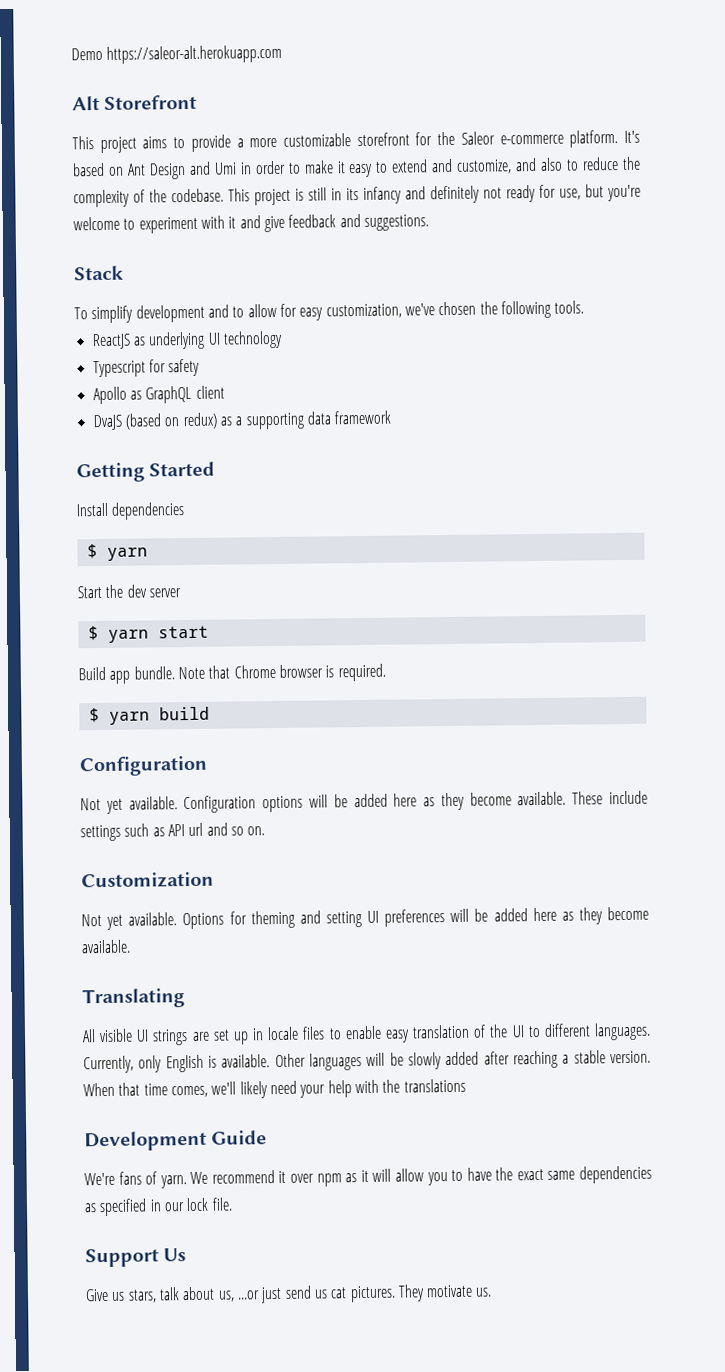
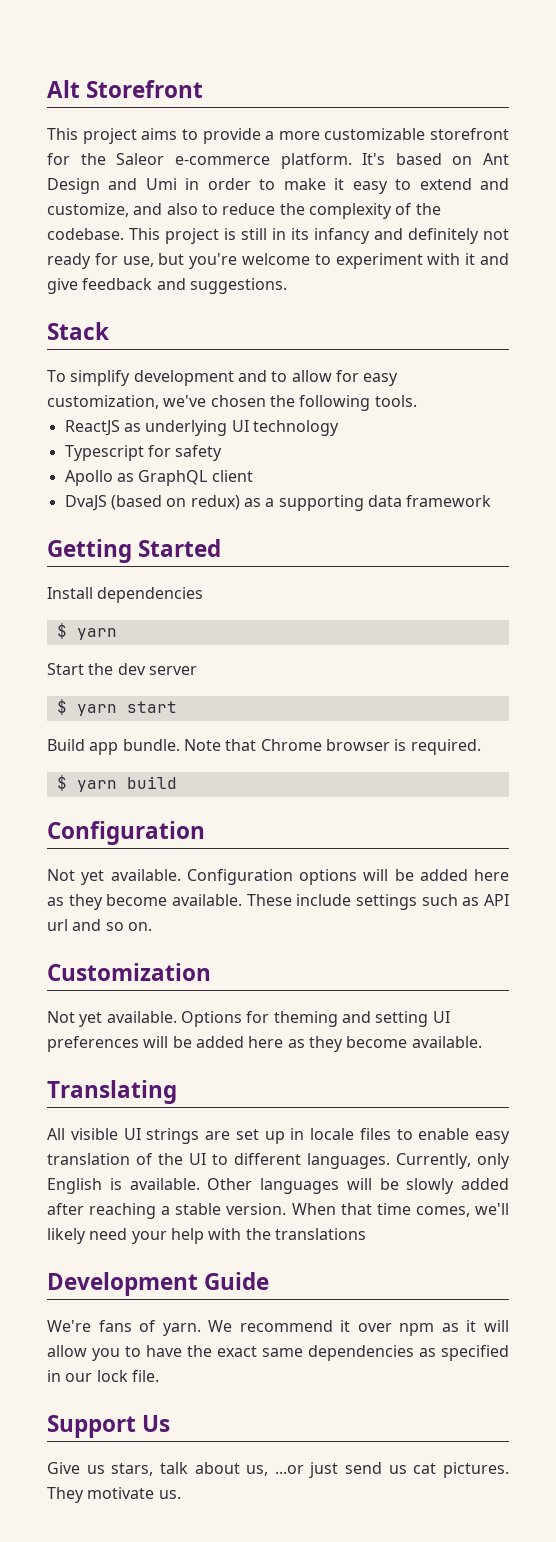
- Demo https://saleor-alt.herokuapp.com

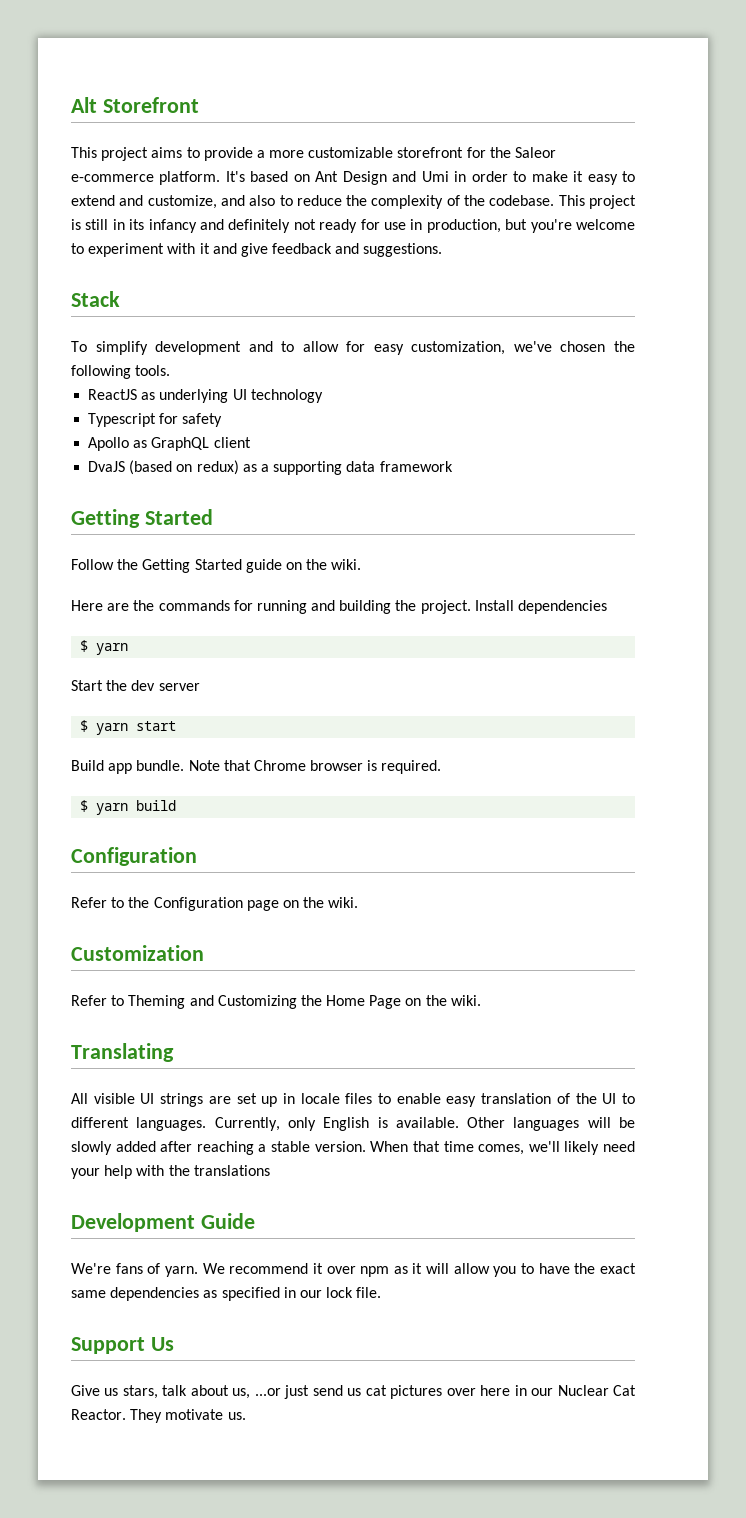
- This project is still in its infancy and definitely not ready for use, but you're welcome to experiment with it and give feedback and suggestions.
+ This project is still in its infancy and definitely not ready for use in production, but you're welcome to experiment with it and give feedback and suggestions.
+ Follow the Getting Started guide on the wiki.
+ Here are the commands for running and building the project.
- Not yet available. Configuration options will be added here as they become available. These include settings such as API url and so on.
+ Refer to the Configuration page on the wiki.
  Customization
- Not yet available. Options for theming and setting UI preferences will be added here as they become available.
+ Refer to Theming and Customizing the Home Page on the wiki.
- Give us stars, talk about us, ...or just send us cat pictures.
+ Give us stars, talk about us, ...or just send us cat pictures over here in our Nuclear Cat Reactor.

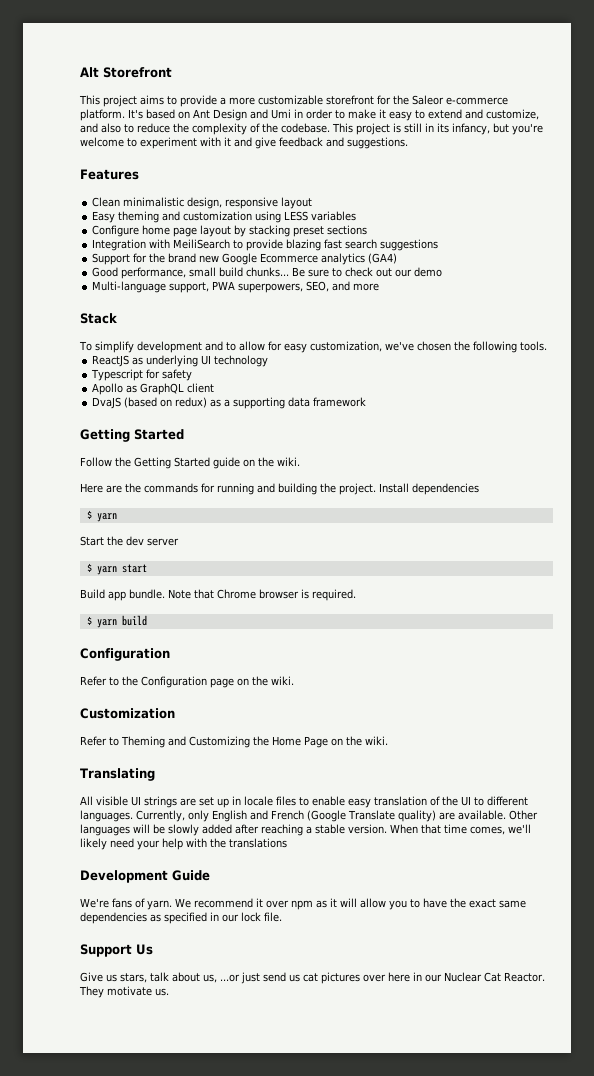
- This project is still in its infancy and definitely not ready for use in production, but you're welcome to experiment with it and give feedback and suggestions.
+ This project is still in its infancy, but you're welcome to experiment with it and give feedback and suggestions.
+ Features
+ Clean minimalistic design, responsive layout
+ Easy theming and customization using LESS variables
+ Configure home page layout by stacking preset sections
+ Integration with MeiliSearch to provide blazing fast search suggestions
+ Support for the brand new Google Ecommerce analytics (GA4)
+ Good performance, small build chunks... Be sure to check out our demo
+ Multi-language support, PWA superpowers, SEO, and more
- Currently, only English is available.
+ Currently, only English and French (Google Translate quality) are available.

